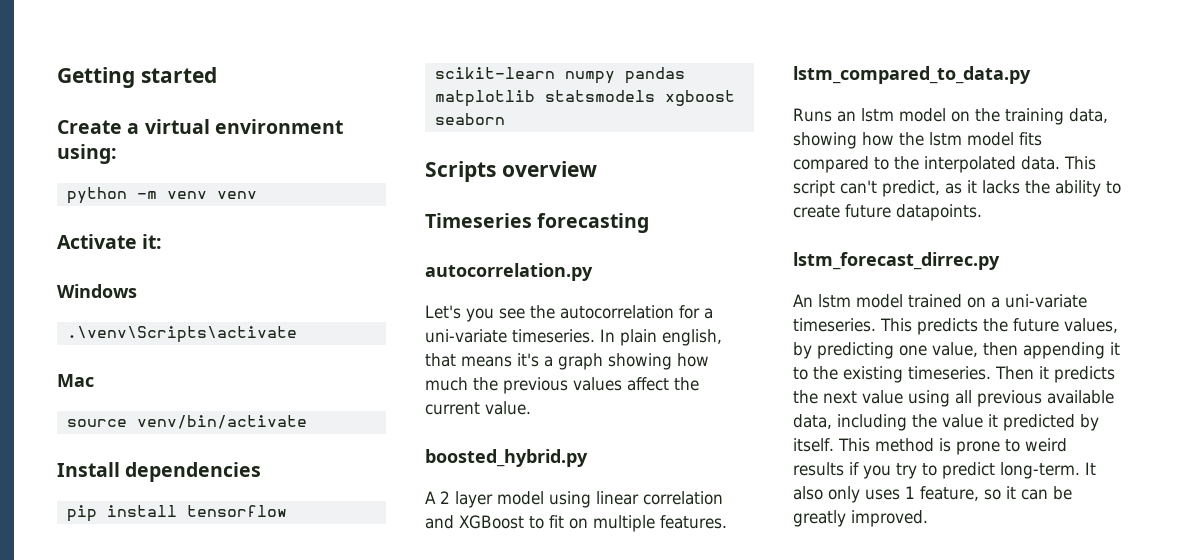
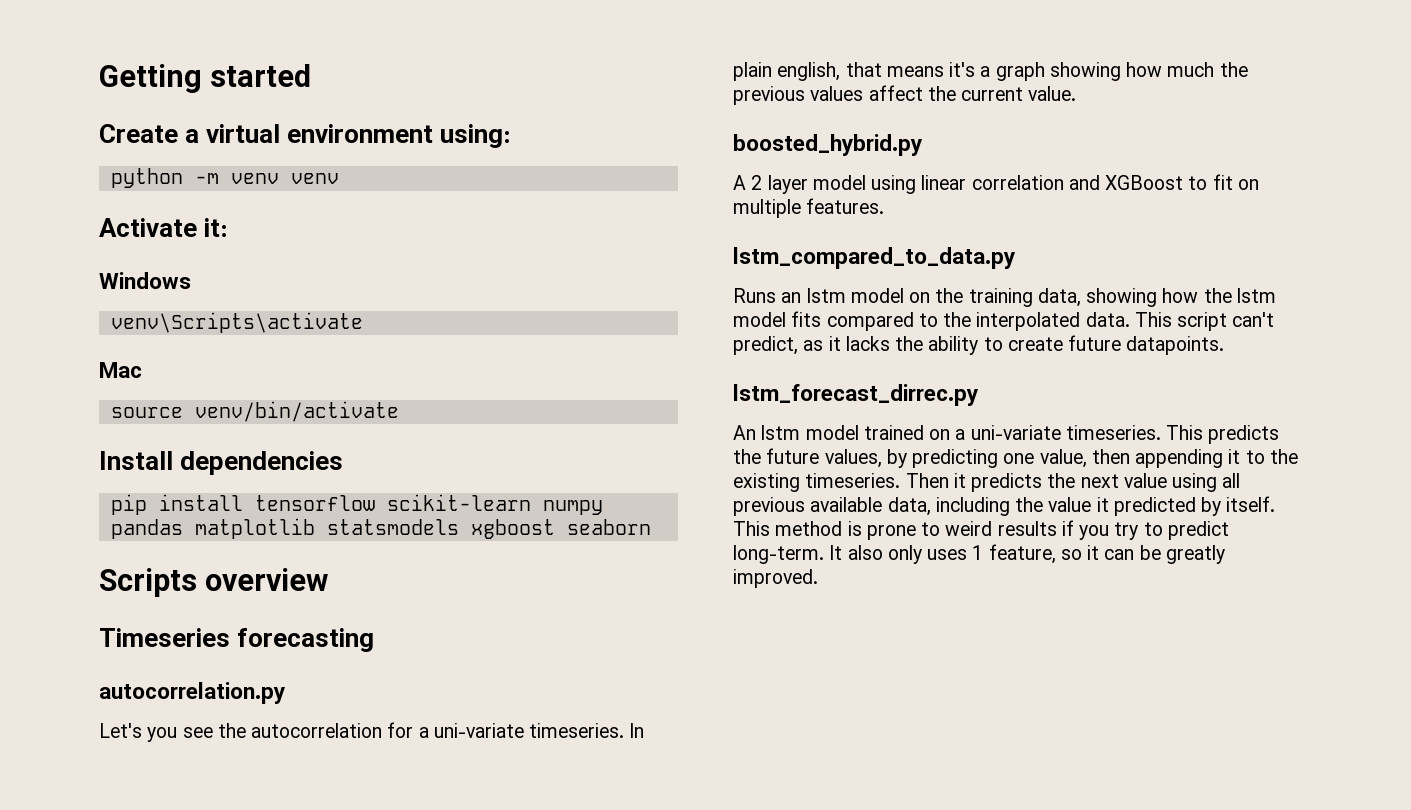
- .\venv\Scripts\activate
+ venv\Scripts\activate

